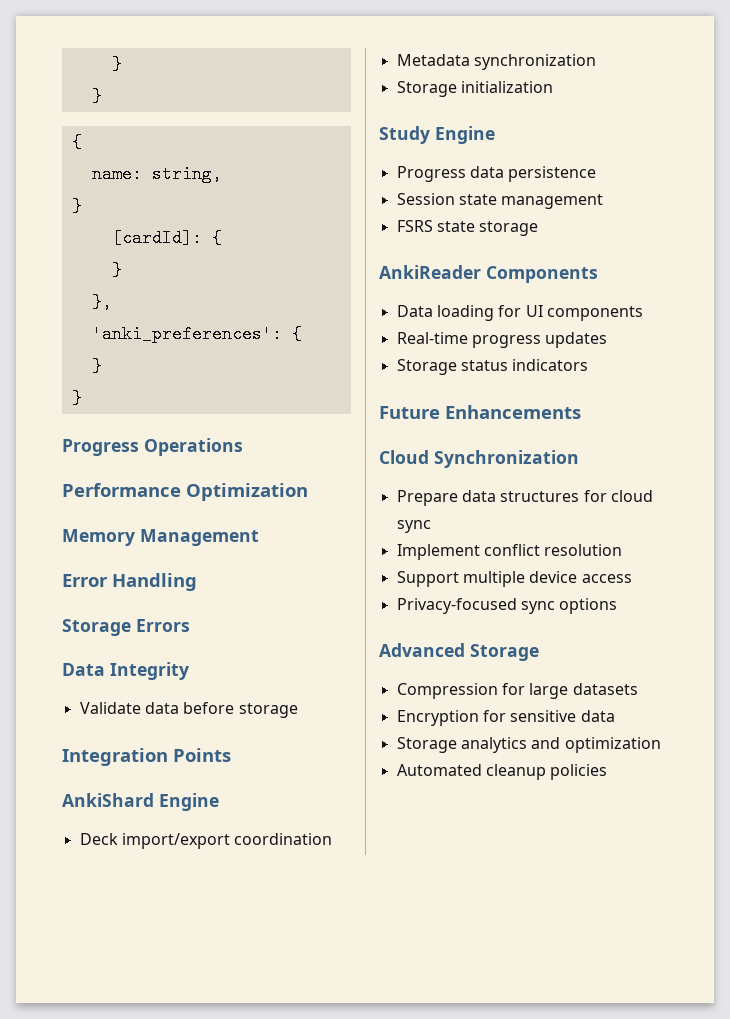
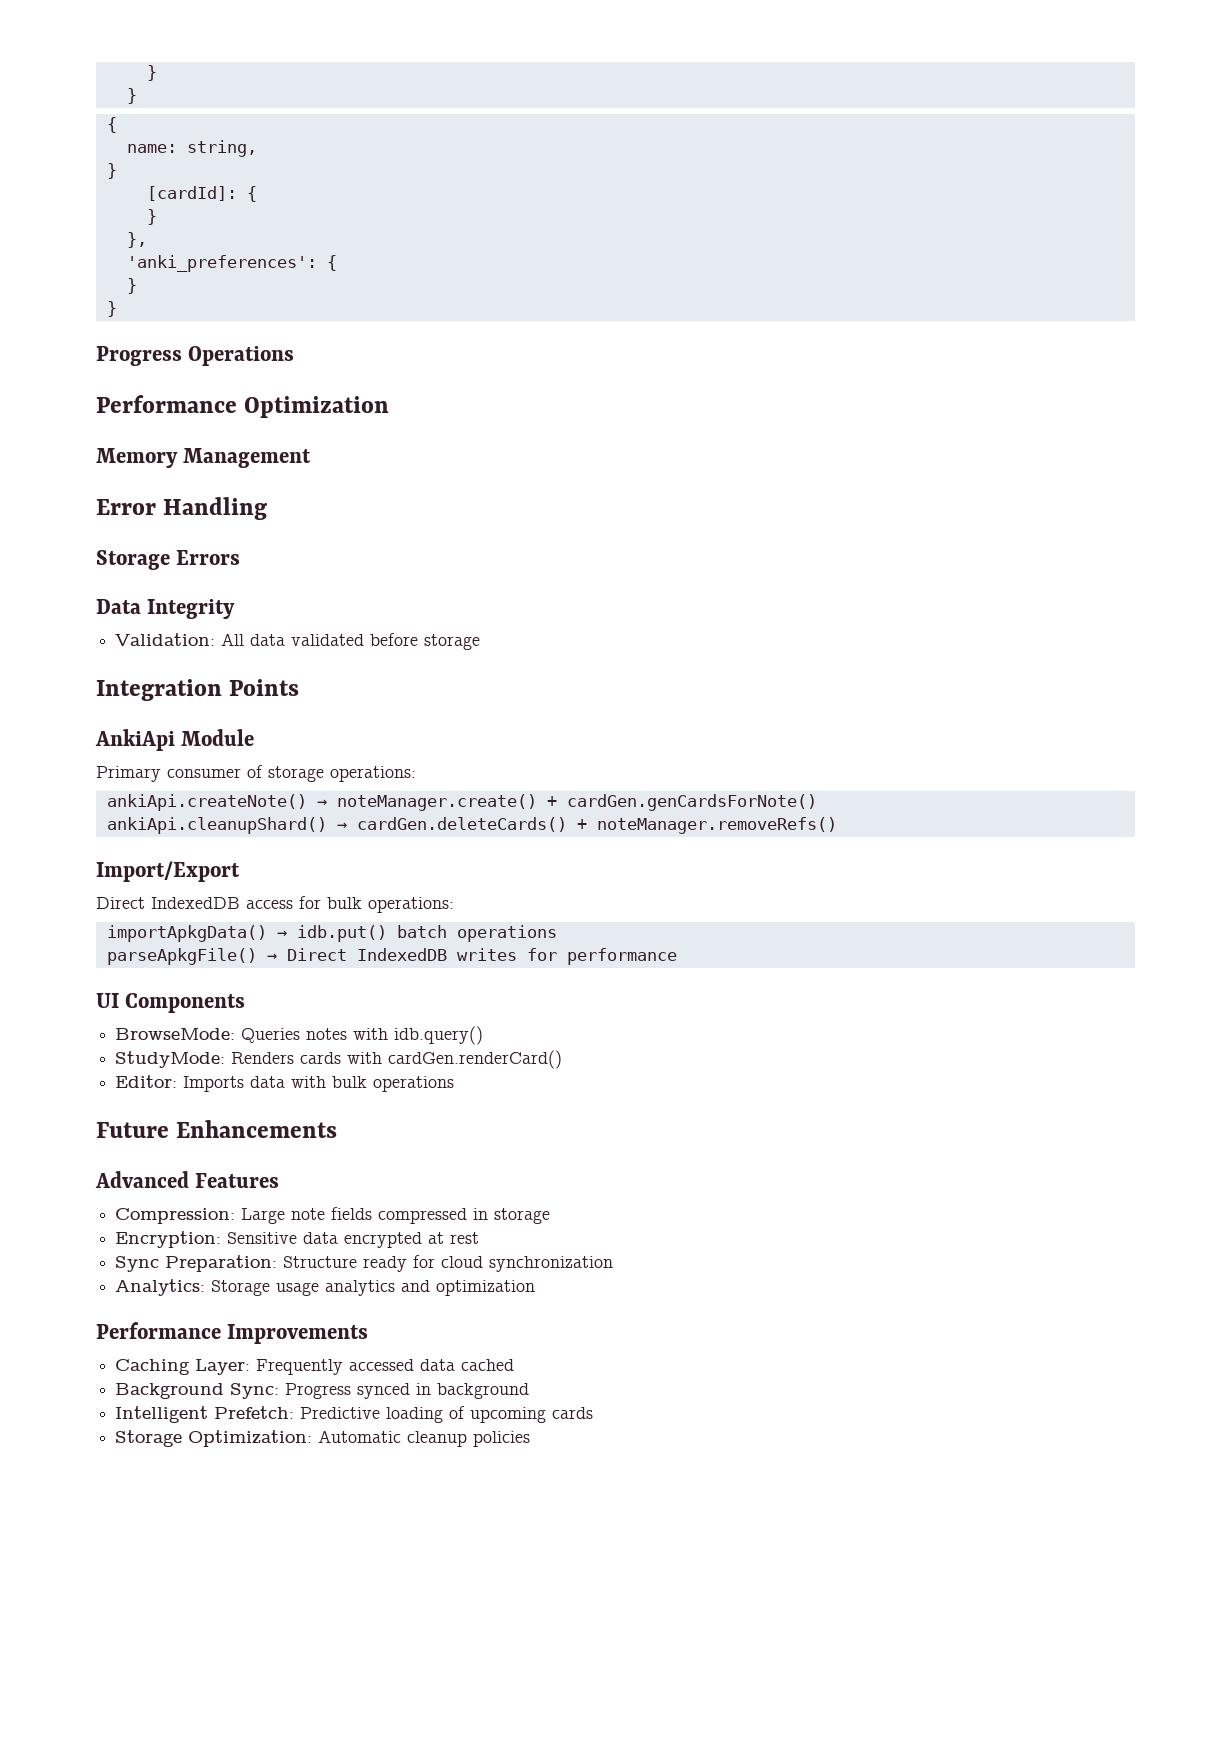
- Validate data before storage
+ Validation: All data validated before storage
- AnkiShard Engine
- Deck import/export coordination
- Metadata synchronization
- Storage initialization
- Study Engine
- Progress data persistence
- Session state management
- FSRS state storage
- AnkiReader Components
- Data loading for UI components
- Real-time progress updates
- Storage status indicators
+ AnkiApi Module
+ Primary consumer of storage operations:
+ ankiApi.createNote() → noteManager.create() + cardGen.genCardsForNote()
+ ankiApi.cleanupShard() → cardGen.deleteCards() + noteManager.removeRefs()
+ Import/Export
+ Direct IndexedDB access for bulk operations:
+ importApkgData() → idb.put() batch operations
+ parseApkgFile() → Direct IndexedDB writes for performance
+ UI Components
+ BrowseMode: Queries notes with idb.query()
+ StudyMode: Renders cards with cardGen.renderCard()
+ Editor: Imports data with bulk operations
  Future Enhancements
- Cloud Synchronization
- Prepare data structures for cloud sync
- Implement conflict resolution
- Support multiple device access
- Privacy-focused sync options
- Advanced Storage
- Compression for large datasets
- Encryption for sensitive data
- Storage analytics and optimization
- Automated cleanup policies
+ Advanced Features
+ Compression: Large note fields compressed in storage
+ Encryption: Sensitive data encrypted at rest
+ Sync Preparation: Structure ready for cloud synchronization
+ Analytics: Storage usage analytics and optimization
+ Performance Improvements
+ Caching Layer: Frequently accessed data cached
+ Background Sync: Progress synced in background
+ Intelligent Prefetch: Predictive loading of upcoming cards
+ Storage Optimization: Automatic cleanup policies

